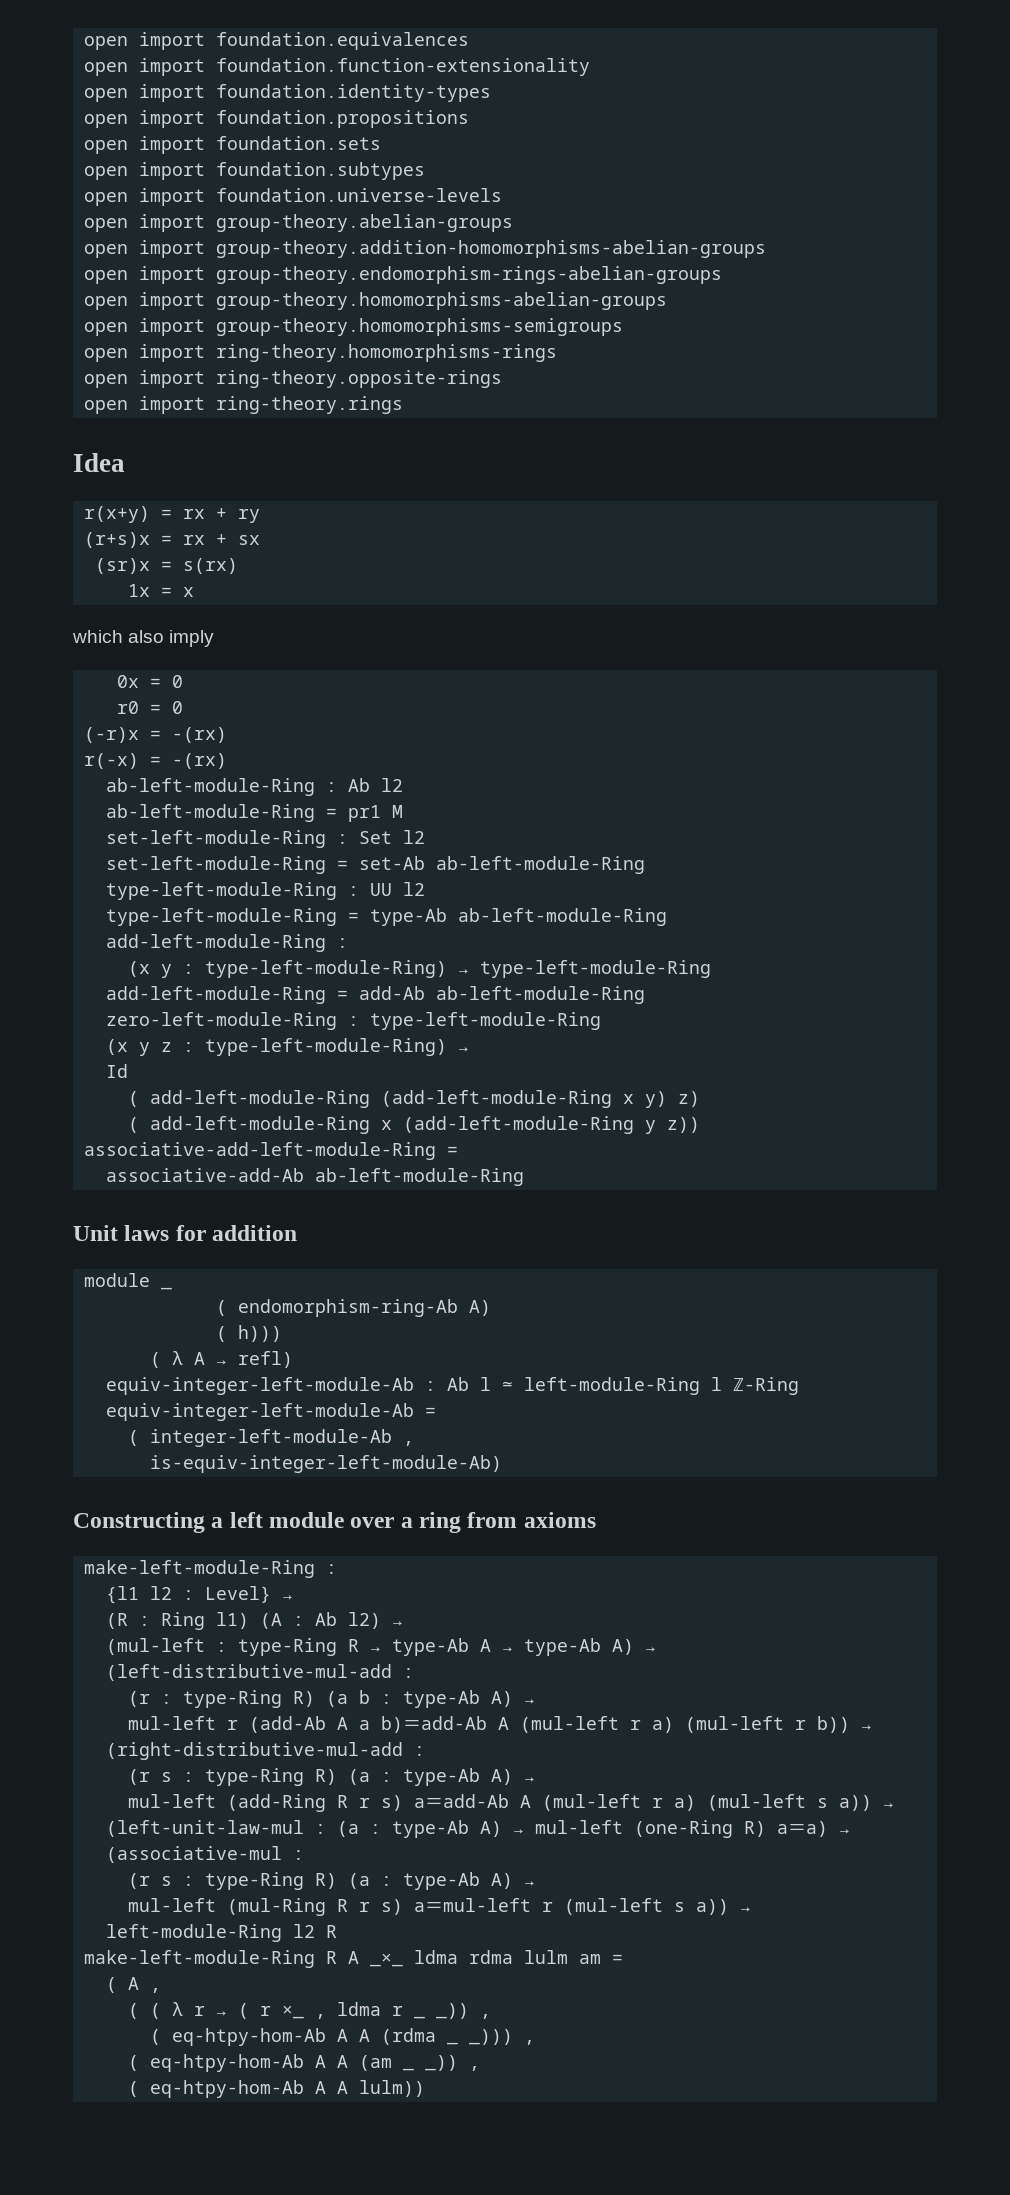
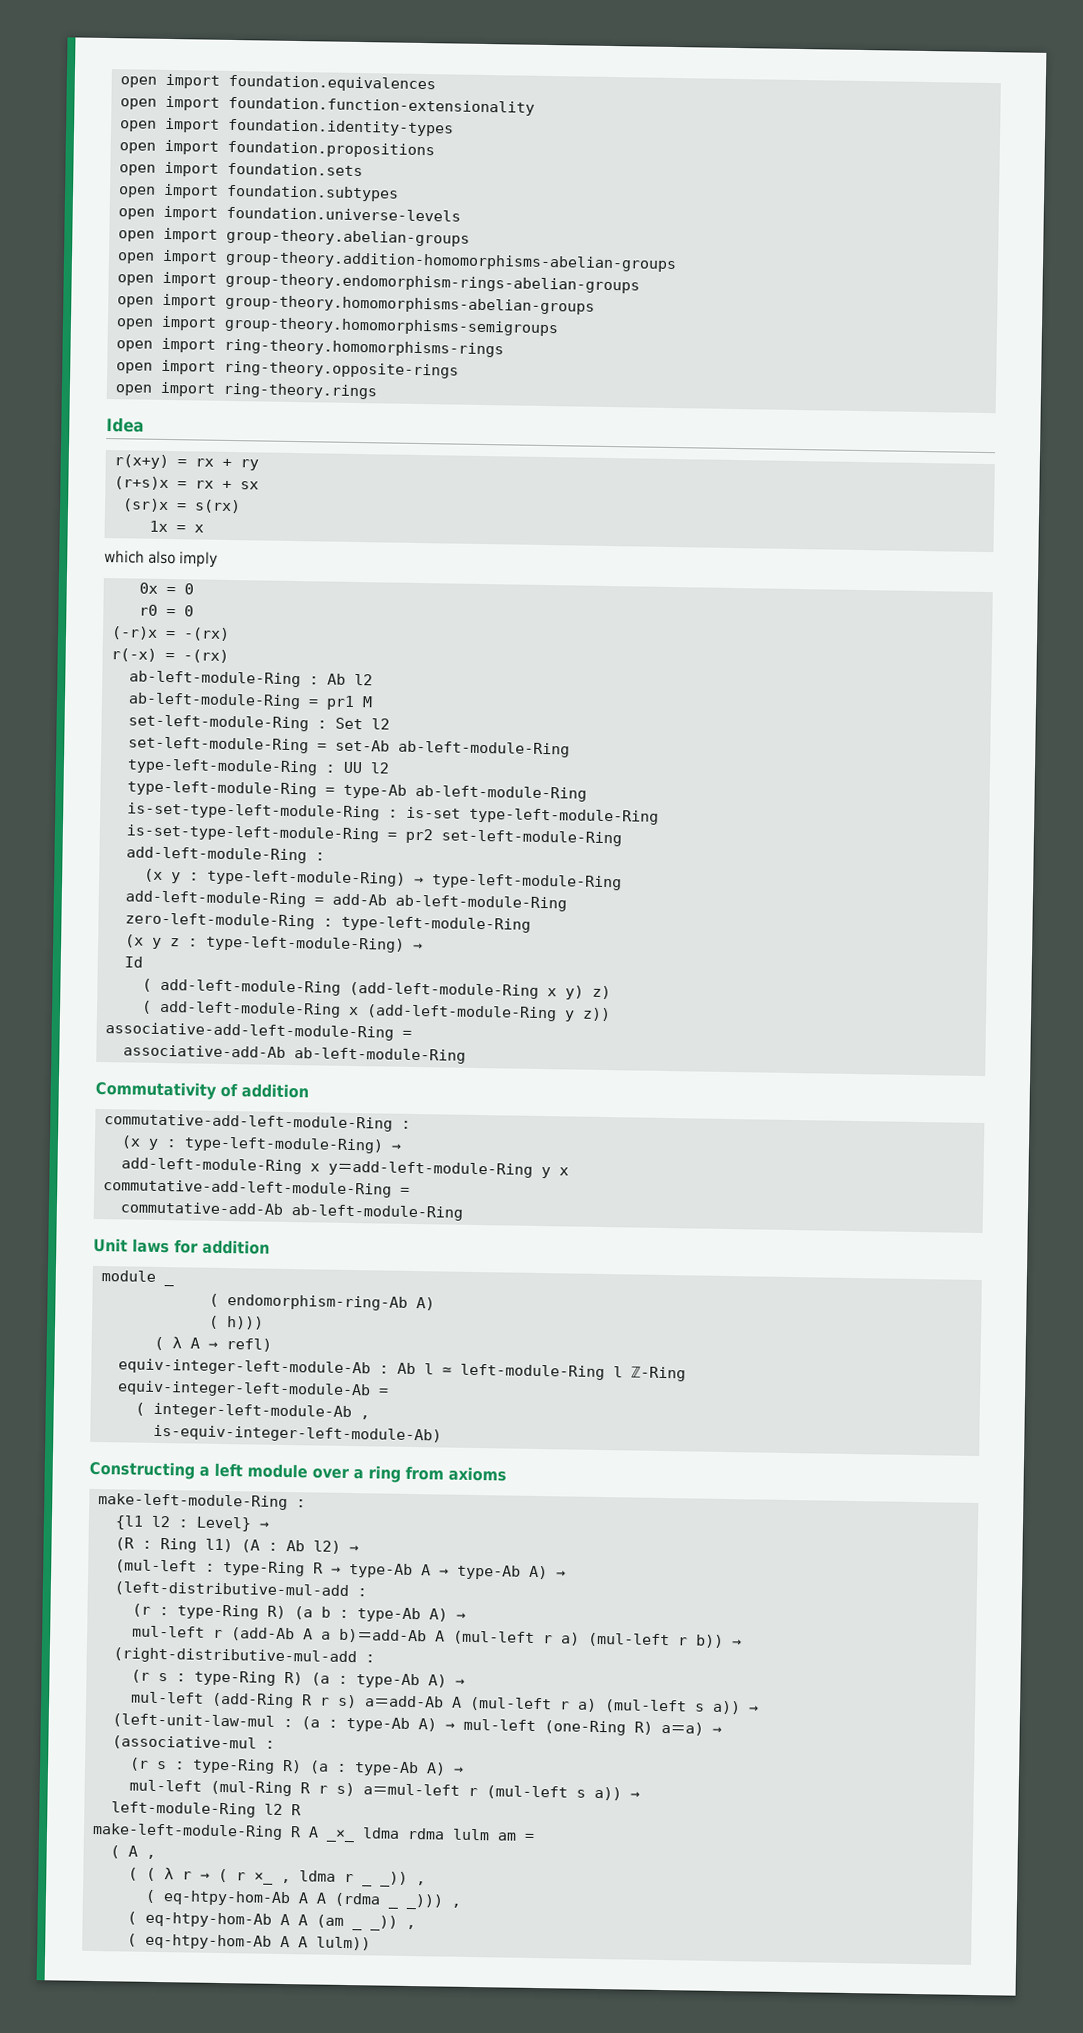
+ is-set-type-left-module-Ring : is-set type-left-module-Ring
+ is-set-type-left-module-Ring = pr2 set-left-module-Ring
+ Commutativity of addition
+ commutative-add-left-module-Ring :
+ (x y : type-left-module-Ring) →
+ add-left-module-Ring x y＝add-left-module-Ring y x
+ commutative-add-left-module-Ring =
+ commutative-add-Ab ab-left-module-Ring

